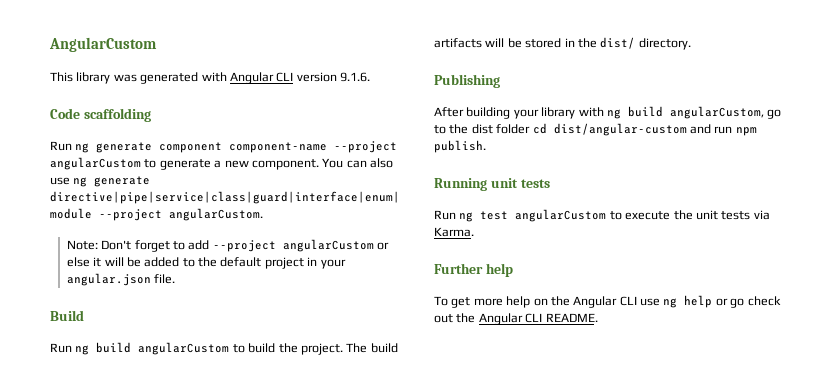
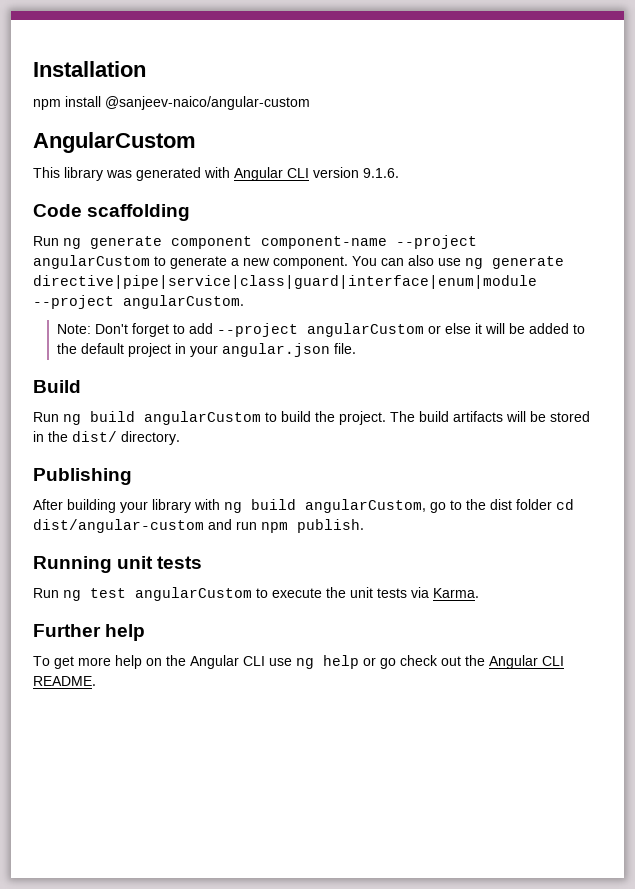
+ Installation
+ npm install @sanjeev-naico/angular-custom

